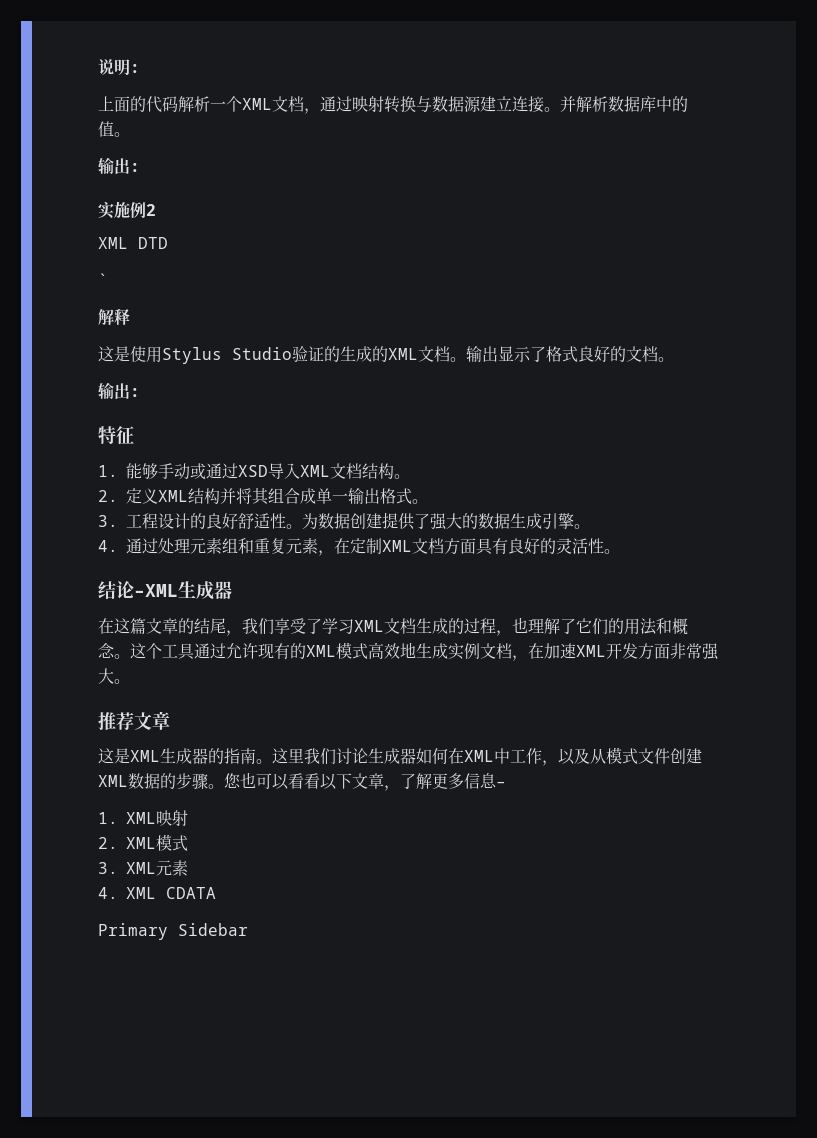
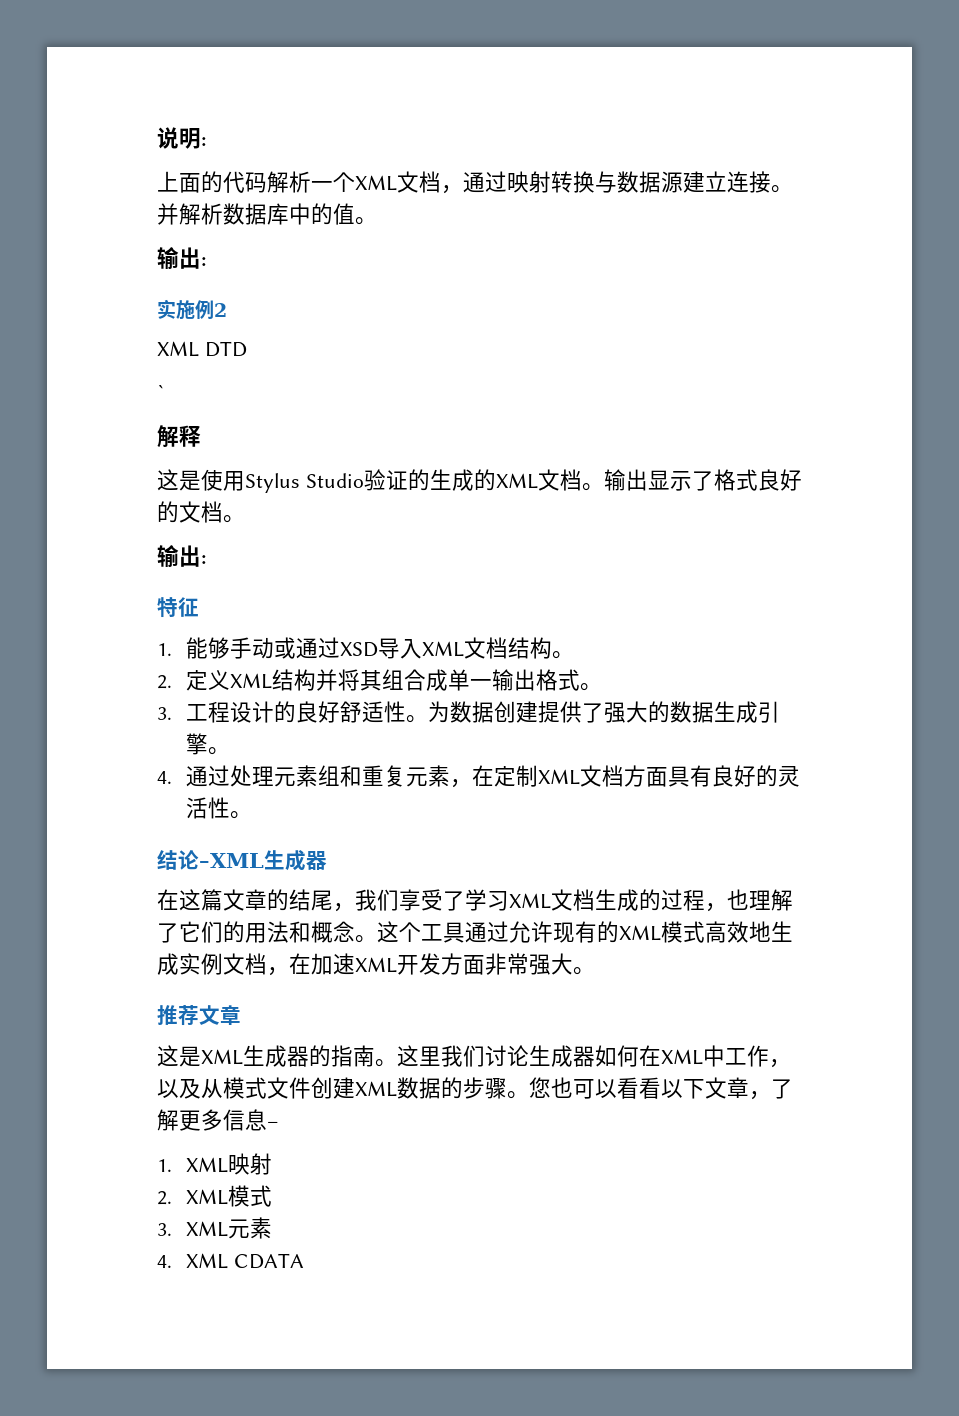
- Primary Sidebar

